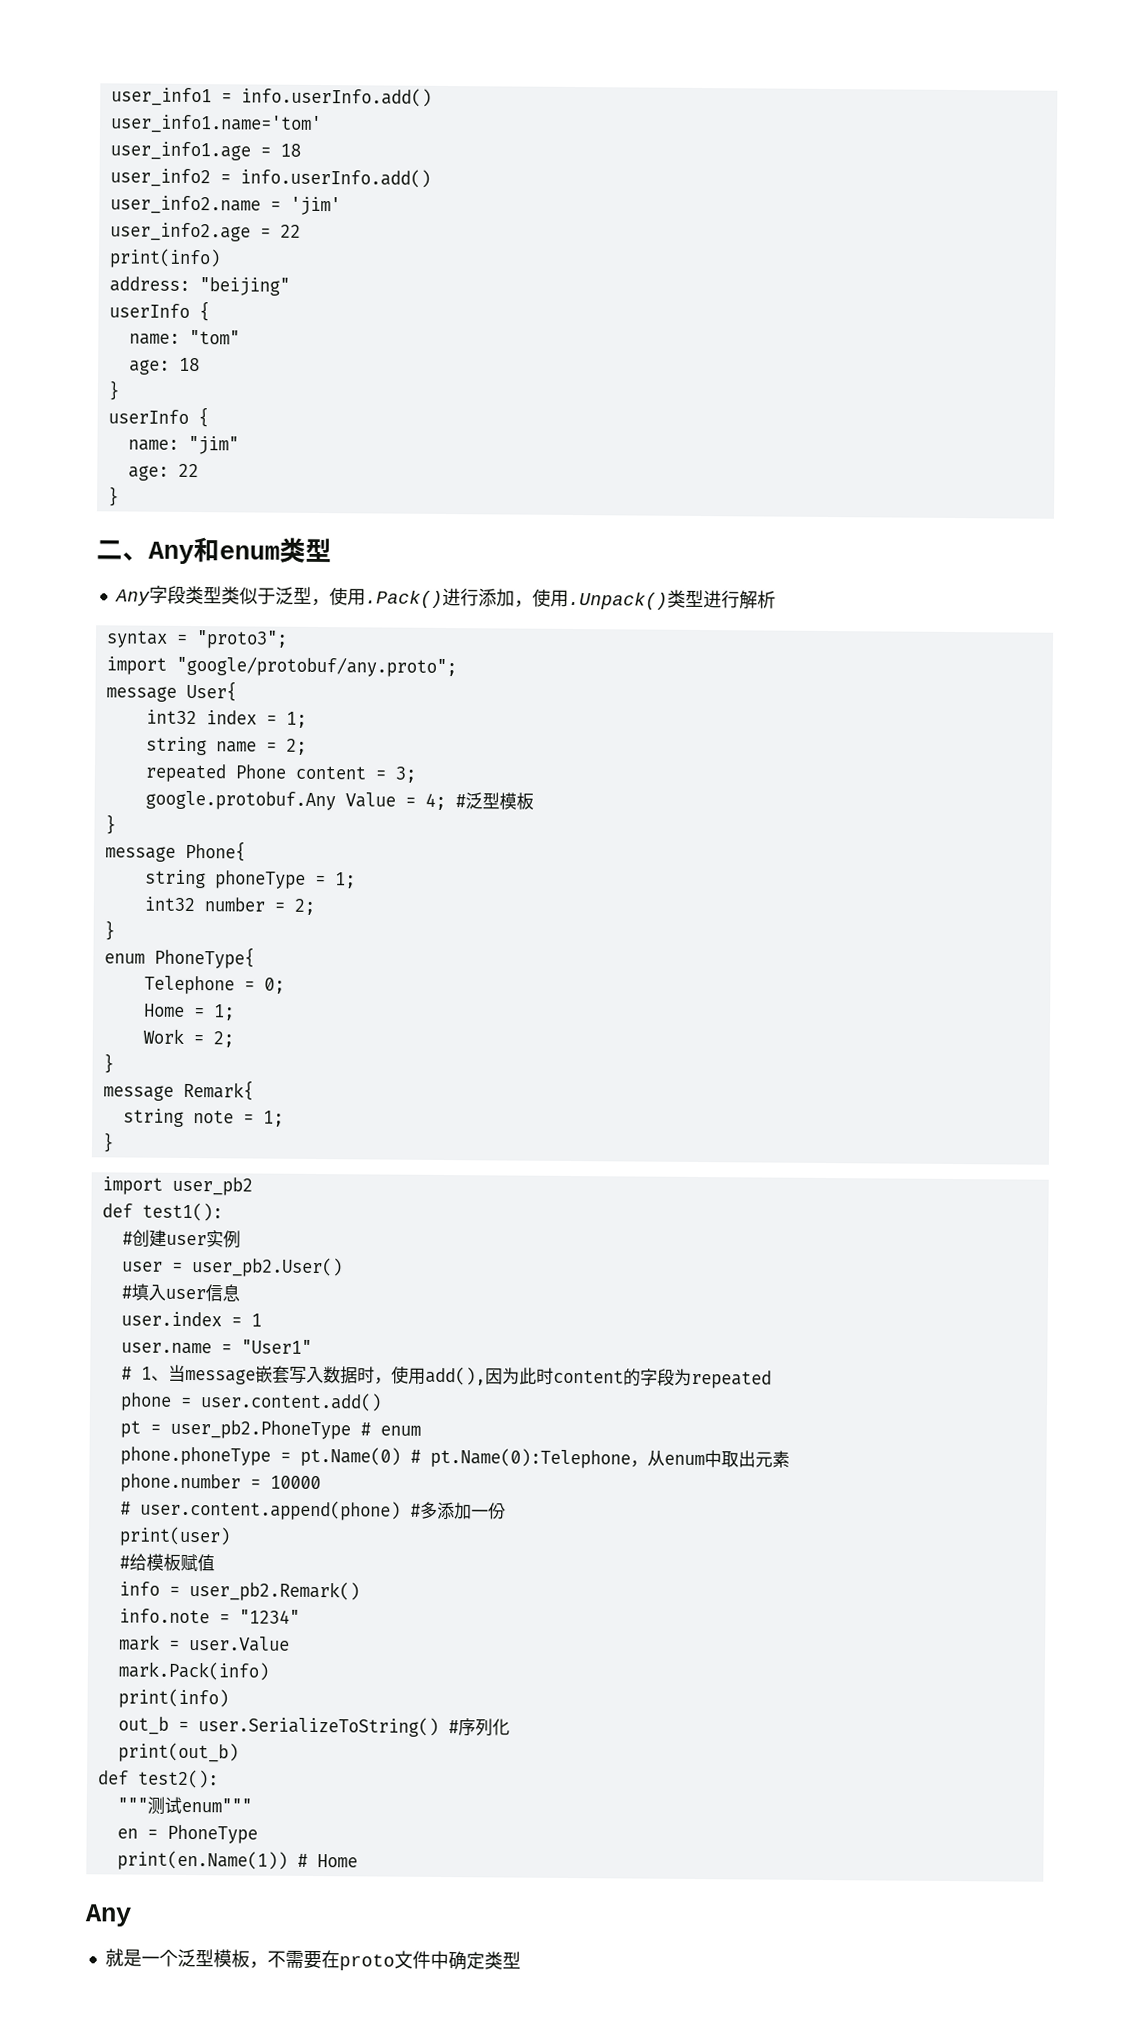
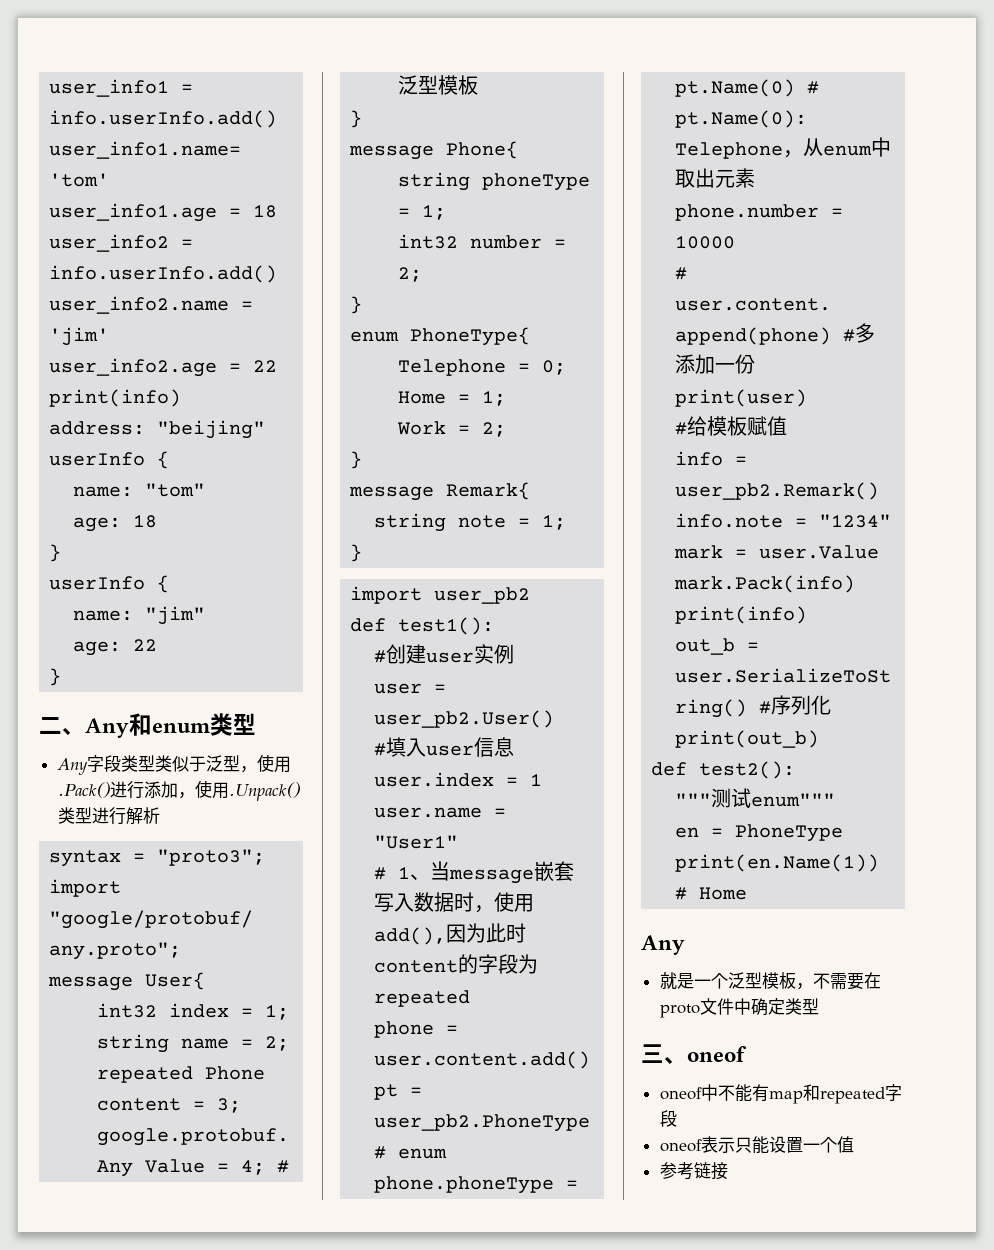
+ 三、oneof
+ oneof中不能有map和repeated字段
+ oneof表示只能设置一个值
+ 参考链接

